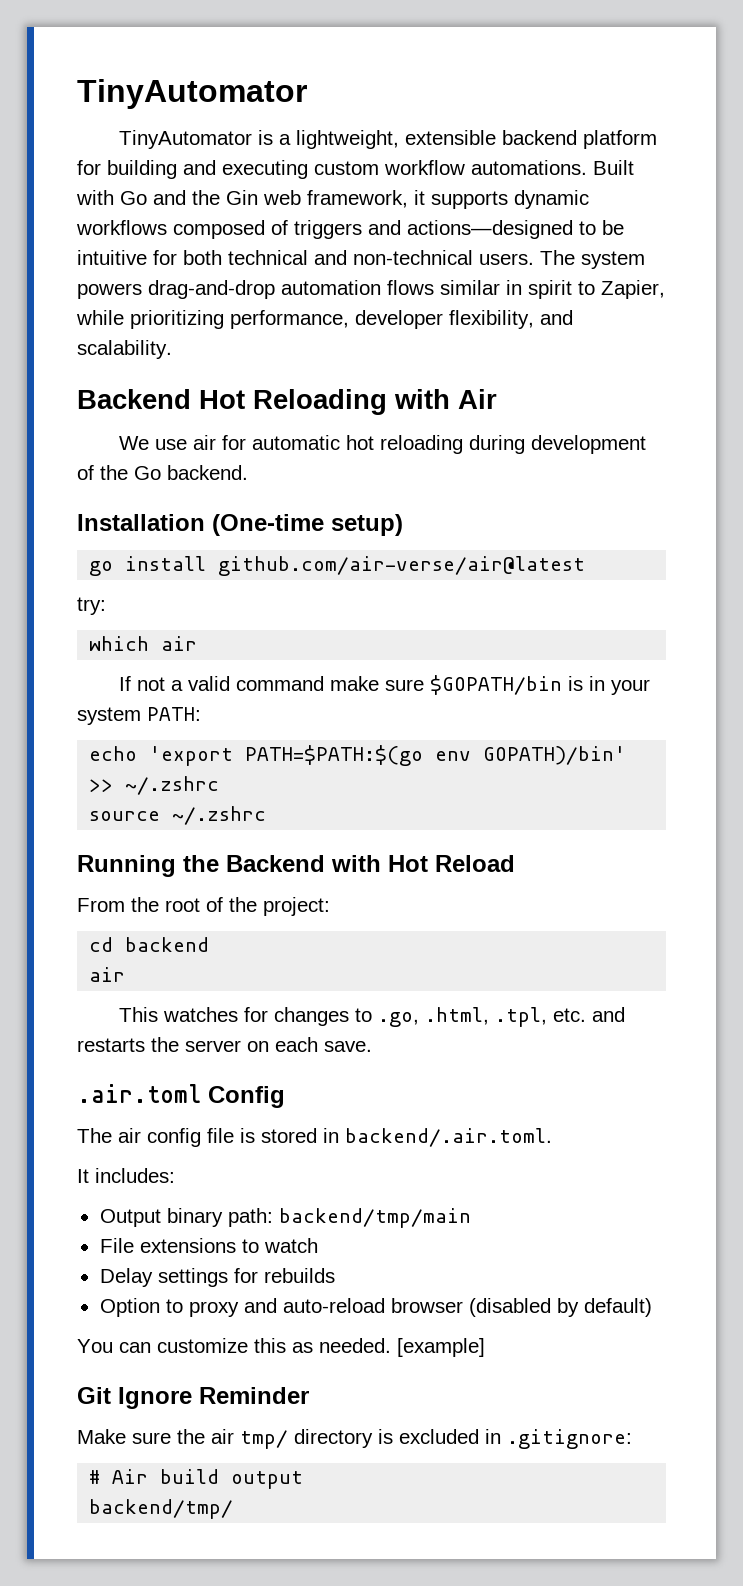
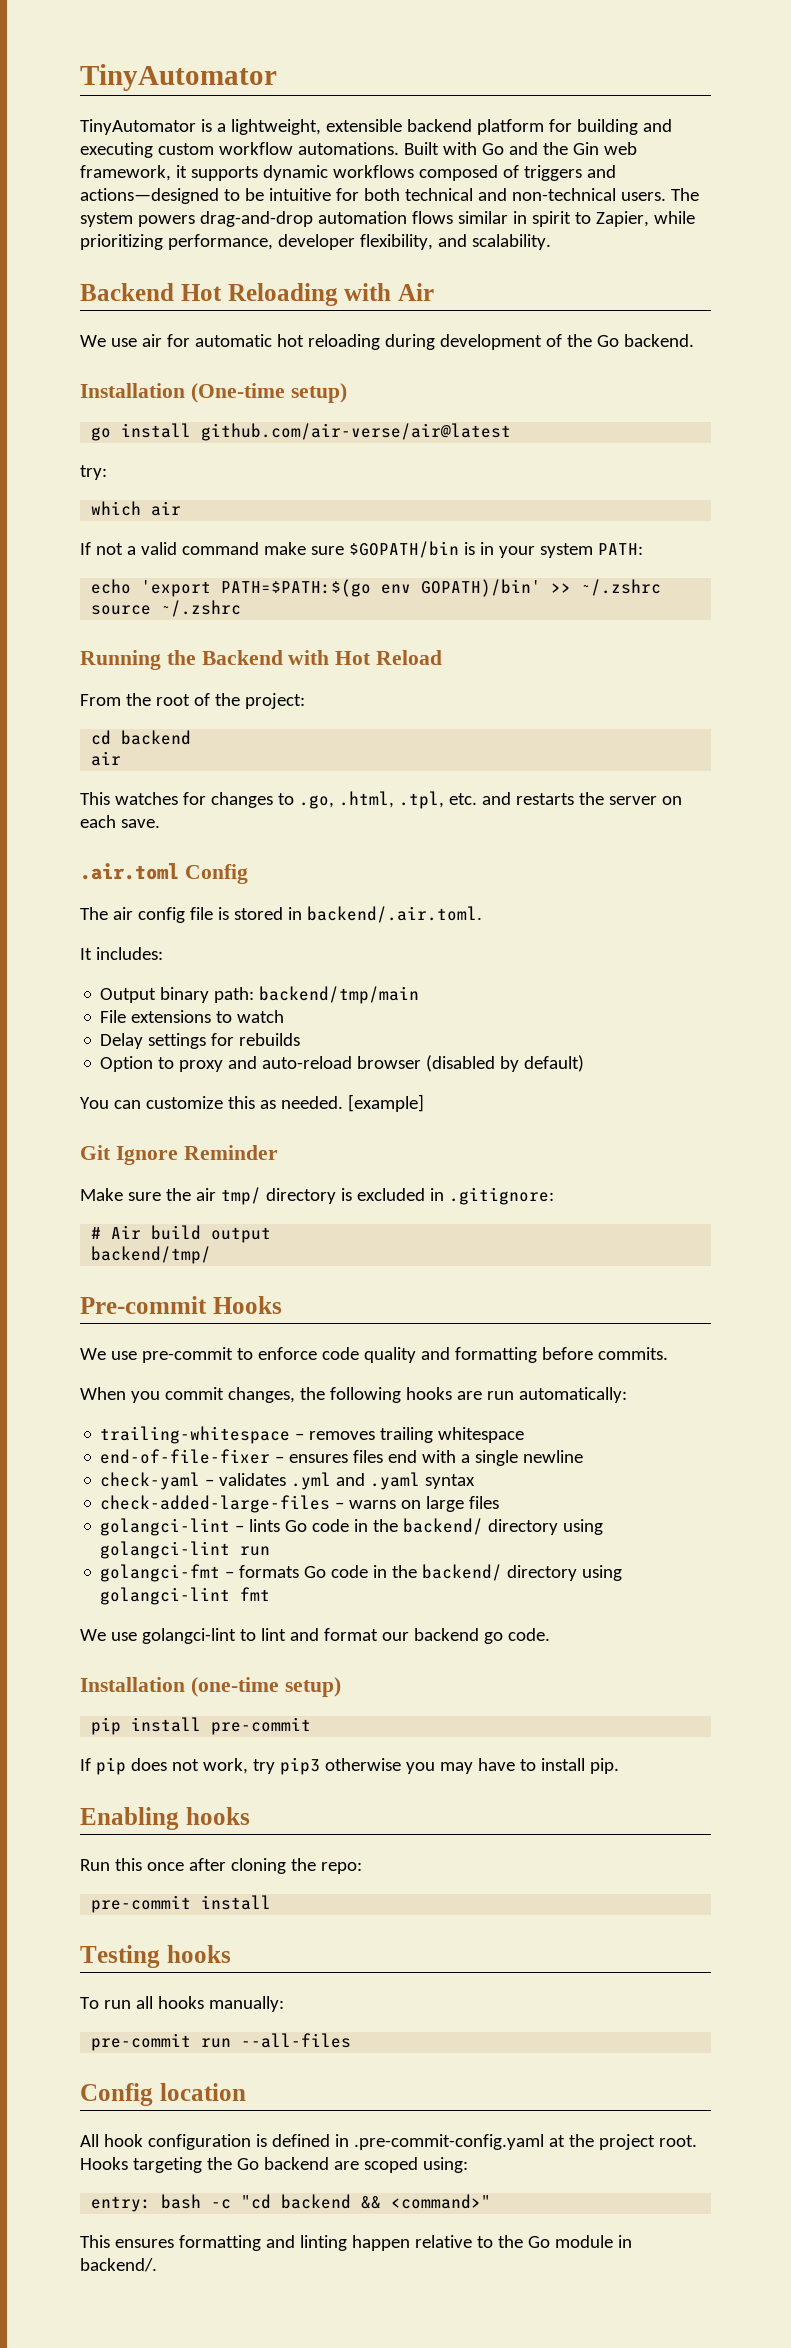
+ Pre-commit Hooks
+ We use pre-commit to enforce code quality and formatting before commits.
+ When you commit changes, the following hooks are run automatically:
+ trailing-whitespace – removes trailing whitespace
+ end-of-file-fixer – ensures files end with a single newline
+ check-yaml – validates .yml and .yaml syntax
+ check-added-large-files – warns on large files
+ golangci-lint – lints Go code in the backend/ directory using golangci-lint run
+ golangci-fmt – formats Go code in the backend/ directory using golangci-lint fmt
+ We use golangci-lint to lint and format our backend go code.
+ Installation (one-time setup)
+ pip install pre-commit
+ If pip does not work, try pip3 otherwise you may have to install pip.
+ Enabling hooks
+ Run this once after cloning the repo:
+ pre-commit install
+ Testing hooks
+ To run all hooks manually:
+ pre-commit run --all-files
+ Config location
+ All hook configuration is defined in .pre-commit-config.yaml at the project root. Hooks targeting the Go backend are scoped using:
+ entry: bash -c "cd backend && <command>"
+ This ensures formatting and linting happen relative to the Go module in backend/.

